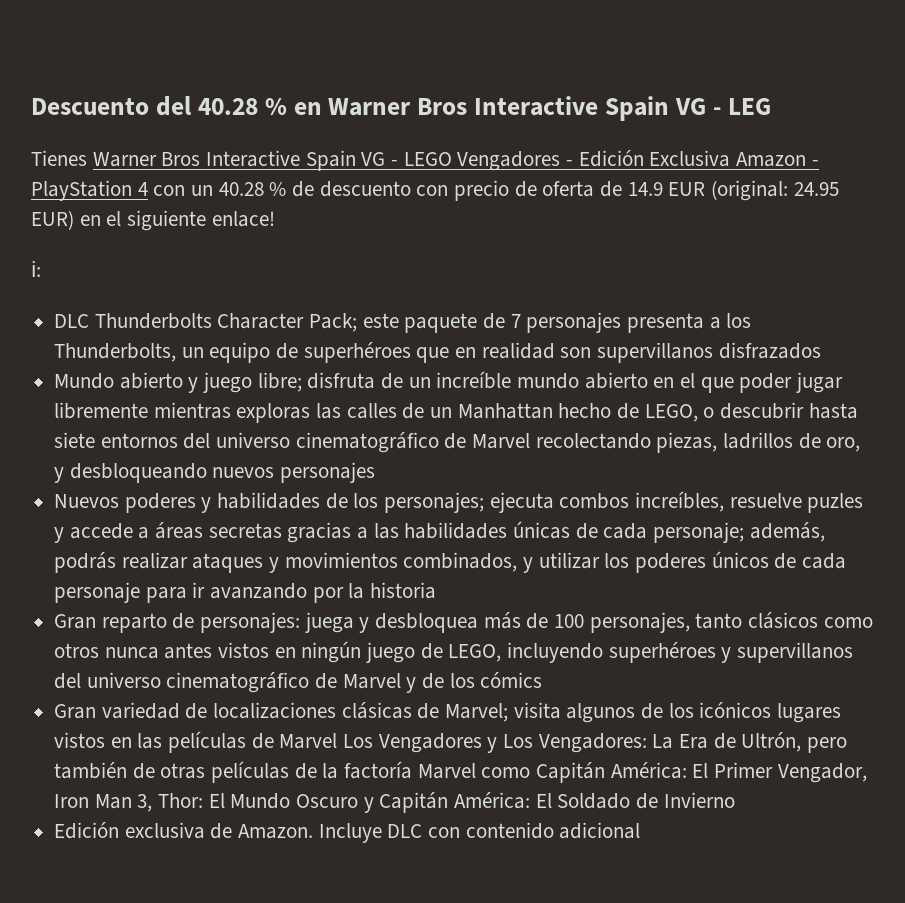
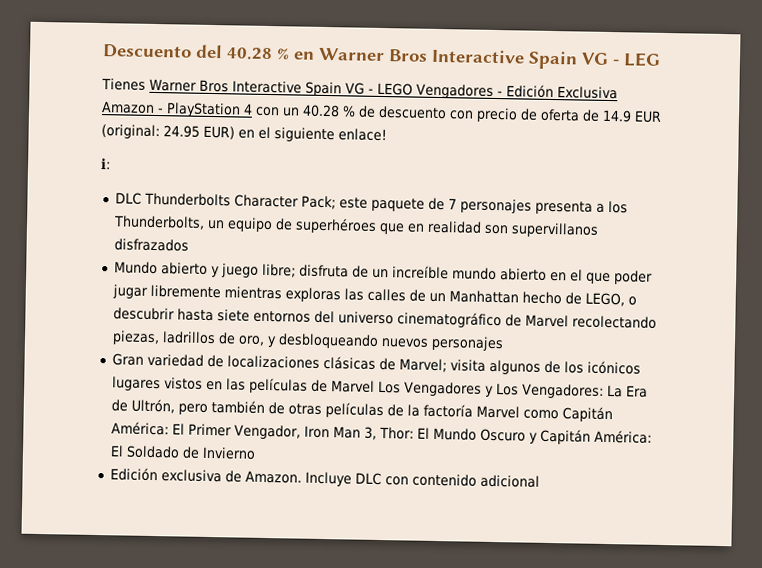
- Nuevos poderes y habilidades de los personajes; ejecuta combos increíbles, resuelve puzles y accede a áreas secretas gracias a las habilidades únicas de cada personaje; además, podrás realizar ataques y movimientos combinados, y utilizar los poderes únicos de cada personaje para ir avanzando por la historia
- Gran reparto de personajes: juega y desbloquea más de 100 personajes, tanto clásicos como otros nunca antes vistos en ningún juego de LEGO, incluyendo superhéroes y supervillanos del universo cinematográfico de Marvel y de los cómics

